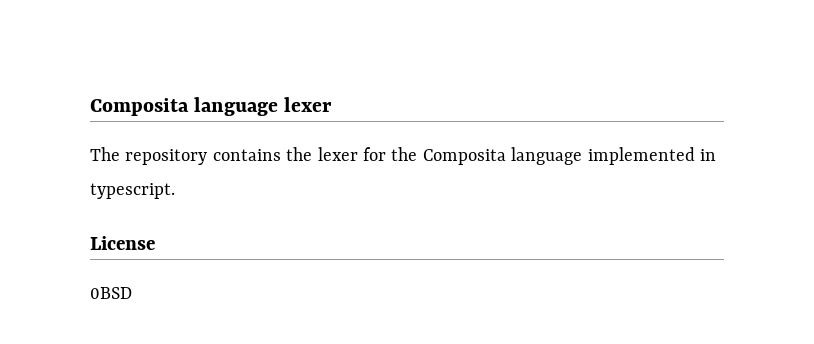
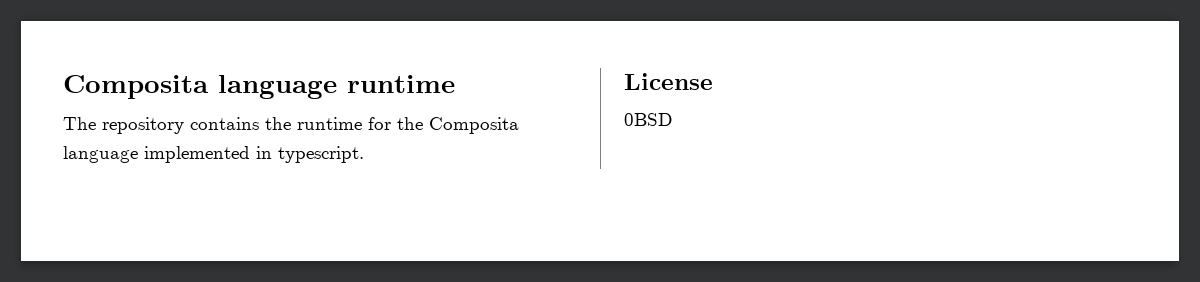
- Composita language lexer
+ Composita language runtime
- The repository contains the lexer for the Composita language implemented in typescript.
+ The repository contains the runtime for the Composita language implemented in typescript.

